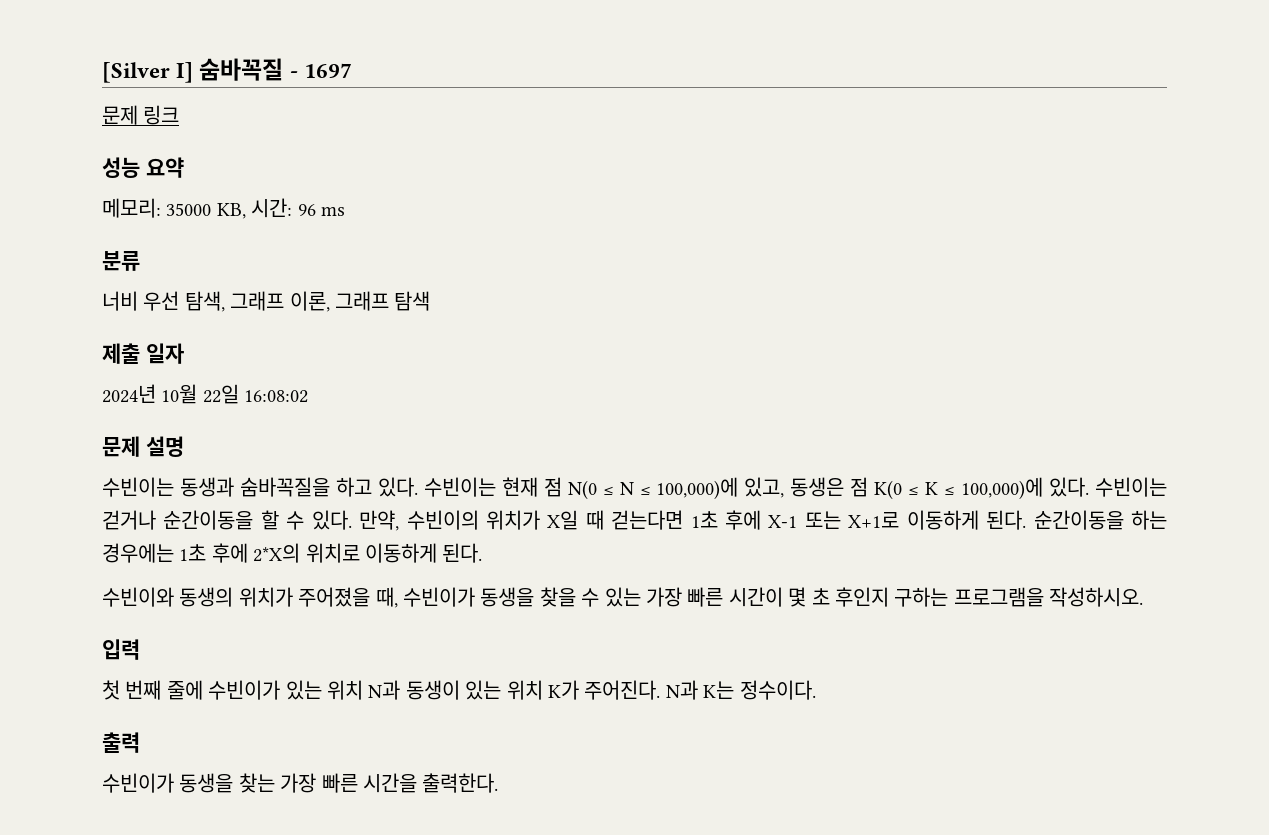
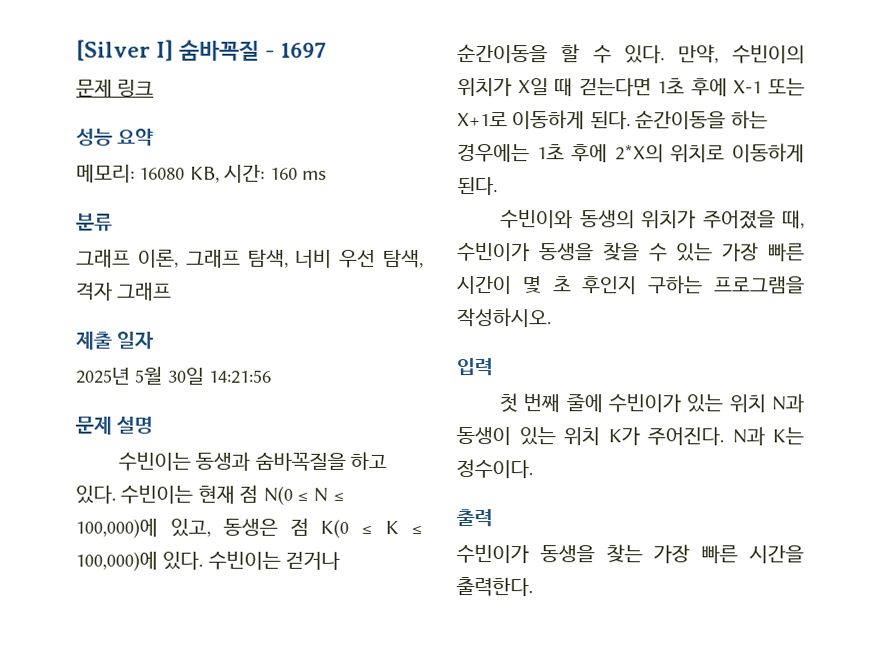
- 메모리: 35000 KB, 시간: 96 ms
+ 메모리: 16080 KB, 시간: 160 ms
- 너비 우선 탐색, 그래프 이론, 그래프 탐색
+ 그래프 이론, 그래프 탐색, 너비 우선 탐색, 격자 그래프
- 2024년 10월 22일 16:08:02
+ 2025년 5월 30일 14:21:56

